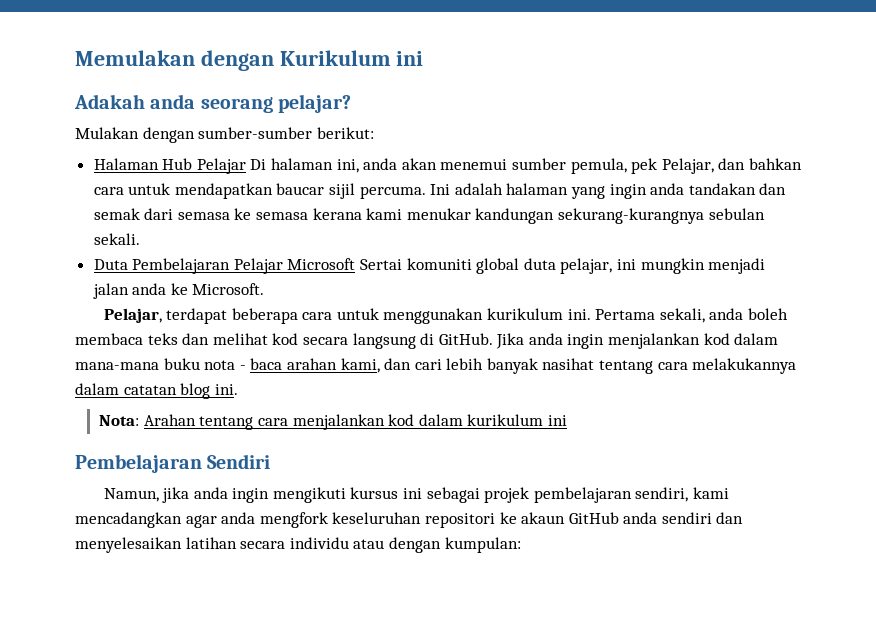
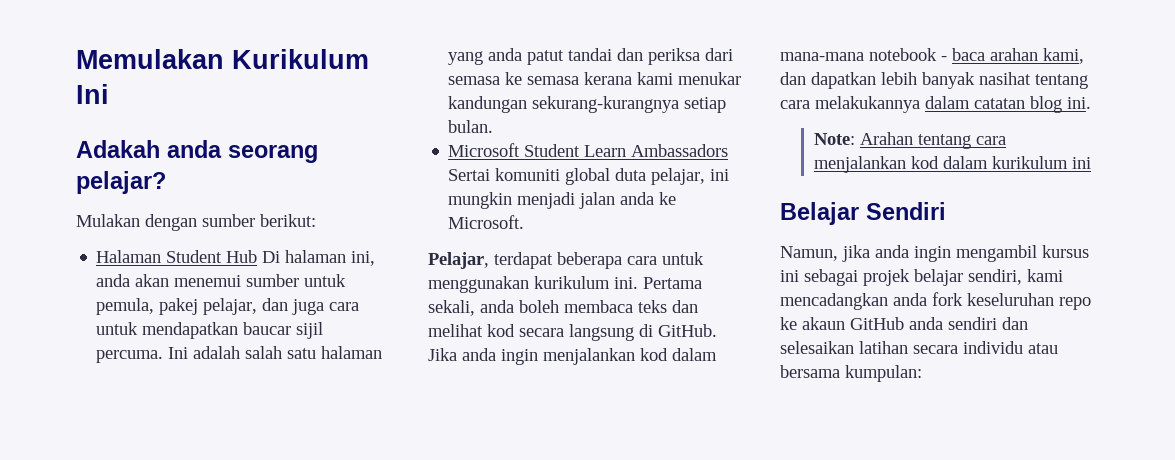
- Memulakan dengan Kurikulum ini
+ Memulakan Kurikulum Ini
- Mulakan dengan sumber-sumber berikut:
+ Mulakan dengan sumber berikut:
- Halaman Hub Pelajar Di halaman ini, anda akan menemui sumber pemula, pek Pelajar, dan bahkan cara untuk mendapatkan baucar sijil percuma.
+ Halaman Student Hub Di halaman ini, anda akan menemui sumber untuk pemula, pakej pelajar, dan juga cara untuk mendapatkan baucar sijil percuma.
- Ini adalah halaman yang ingin anda tandakan dan semak dari semasa ke semasa kerana kami menukar kandungan sekurang-kurangnya sebulan sekali.
- Duta Pembelajaran Pelajar Microsoft Sertai komuniti global duta pelajar, ini mungkin menjadi jalan anda ke Microsoft.
+ Ini adalah salah satu halaman yang anda patut tandai dan periksa dari semasa ke semasa kerana kami menukar kandungan sekurang-kurangnya setiap bulan.
+ Microsoft Student Learn Ambassadors Sertai komuniti global duta pelajar, ini mungkin menjadi jalan anda ke Microsoft.
- Jika anda ingin menjalankan kod dalam mana-mana buku nota - baca arahan kami, dan cari lebih banyak nasihat tentang cara melakukannya dalam catatan blog ini.
+ Jika anda ingin menjalankan kod dalam mana-mana notebook - baca arahan kami, dan dapatkan lebih banyak nasihat tentang cara melakukannya dalam catatan blog ini.
- Nota: Arahan tentang cara menjalankan kod dalam kurikulum ini
+ Note: Arahan tentang cara menjalankan kod dalam kurikulum ini
- Pembelajaran Sendiri
+ Belajar Sendiri
- Namun, jika anda ingin mengikuti kursus ini sebagai projek pembelajaran sendiri, kami mencadangkan agar anda mengfork keseluruhan repositori ke akaun GitHub anda sendiri dan menyelesaikan latihan secara individu atau dengan kumpulan:
+ Namun, jika anda ingin mengambil kursus ini sebagai projek belajar sendiri, kami mencadangkan anda fork keseluruhan repo ke akaun GitHub anda sendiri dan selesaikan latihan secara individu atau bersama kumpulan:

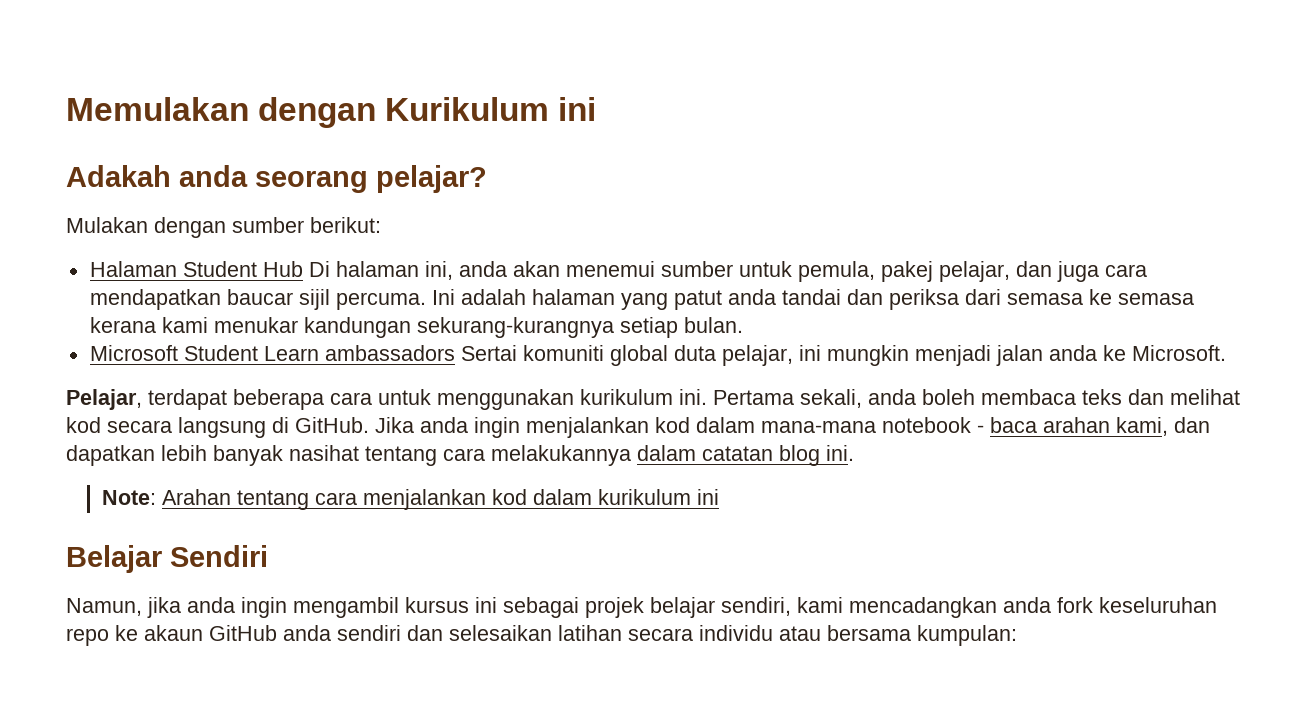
- Memulakan Kurikulum Ini
+ Memulakan dengan Kurikulum ini
- Halaman Student Hub Di halaman ini, anda akan menemui sumber untuk pemula, pakej pelajar, dan juga cara untuk mendapatkan baucar sijil percuma.
+ Halaman Student Hub Di halaman ini, anda akan menemui sumber untuk pemula, pakej pelajar, dan juga cara mendapatkan baucar sijil percuma.
- Ini adalah salah satu halaman yang anda patut tandai dan periksa dari semasa ke semasa kerana kami menukar kandungan sekurang-kurangnya setiap bulan.
+ Ini adalah halaman yang patut anda tandai dan periksa dari semasa ke semasa kerana kami menukar kandungan sekurang-kurangnya setiap bulan.
- Microsoft Student Learn Ambassadors Sertai komuniti global duta pelajar, ini mungkin menjadi jalan anda ke Microsoft.
+ Microsoft Student Learn ambassadors Sertai komuniti global duta pelajar, ini mungkin menjadi jalan anda ke Microsoft.

